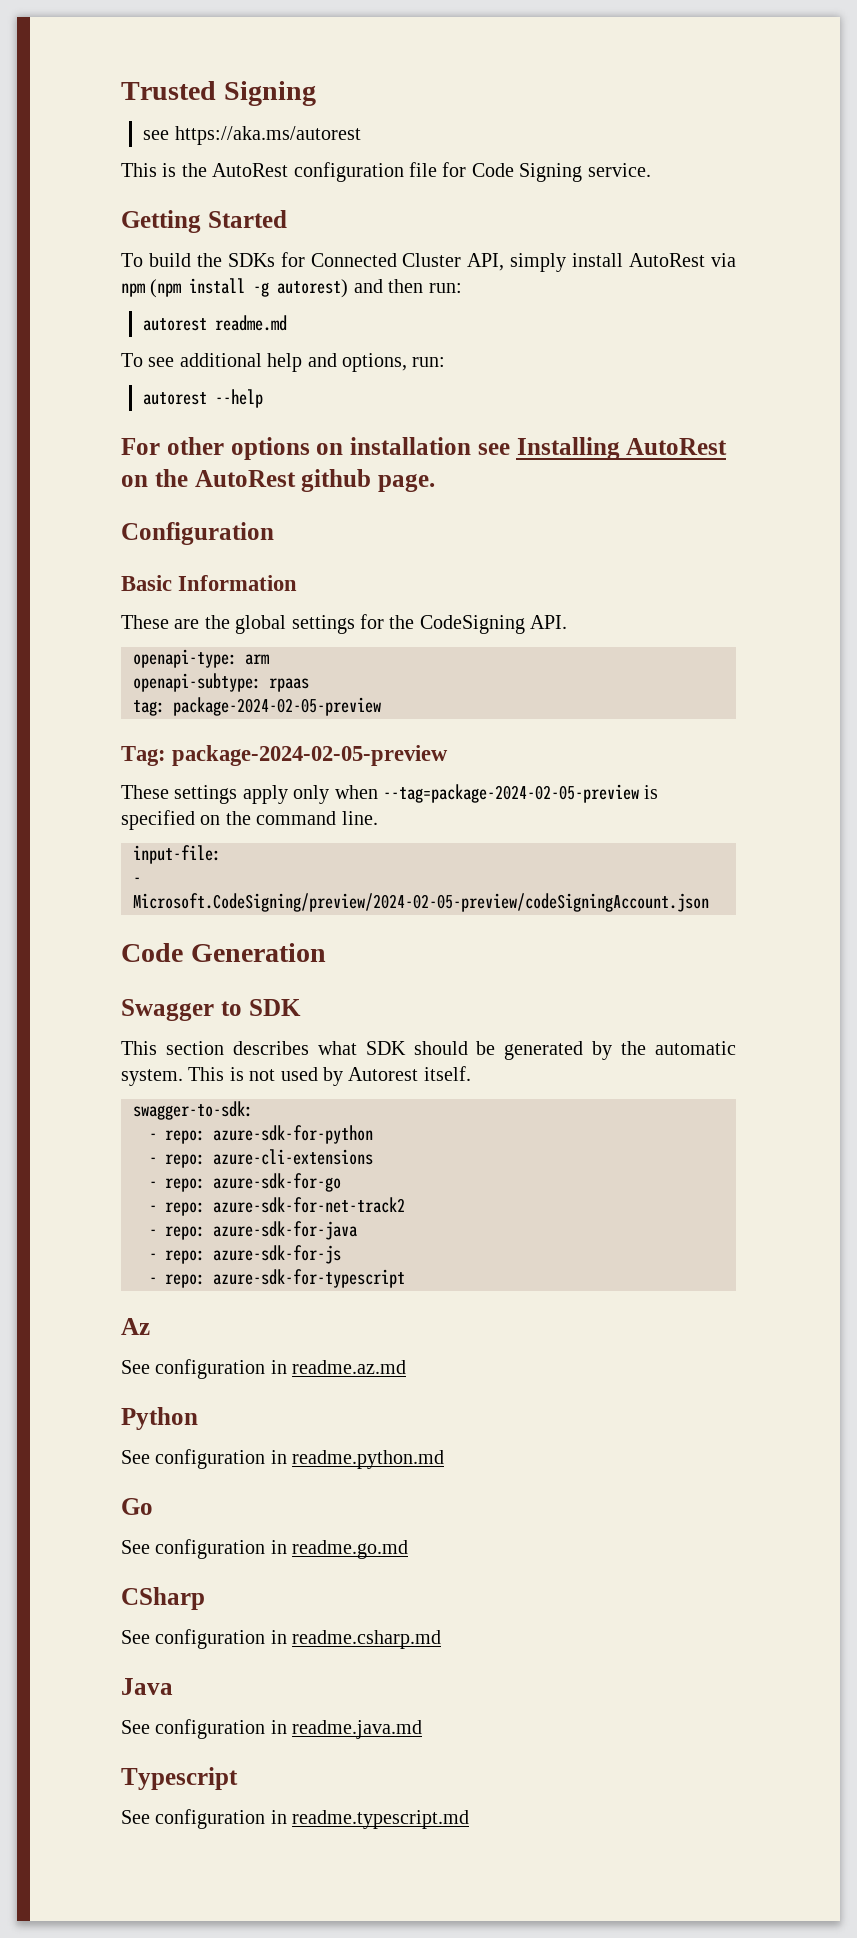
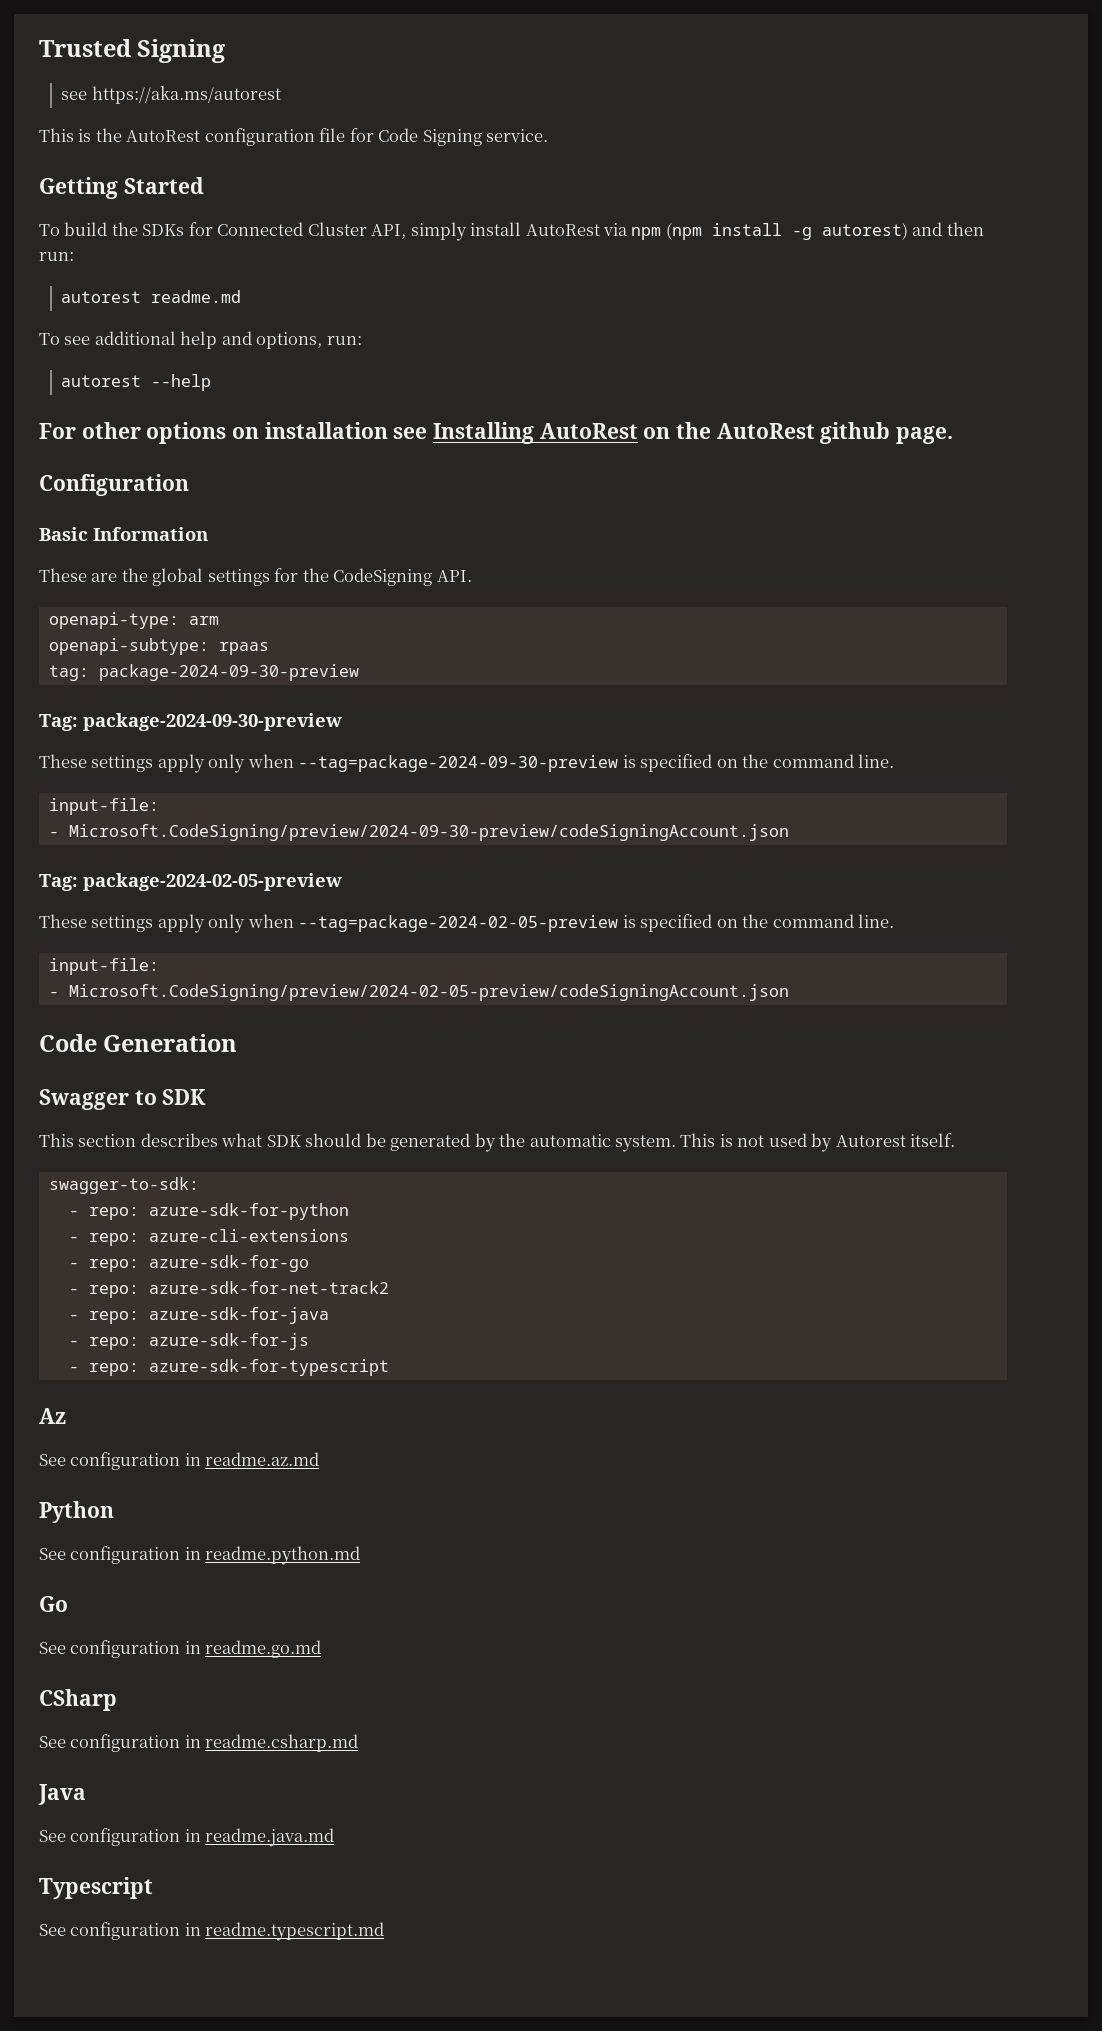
- tag: package-2024-02-05-preview
+ tag: package-2024-09-30-preview
+ Tag: package-2024-09-30-preview
+ These settings apply only when --tag=package-2024-09-30-preview is specified on the command line.
+ input-file:
+ - Microsoft.CodeSigning/preview/2024-09-30-preview/codeSigningAccount.json

